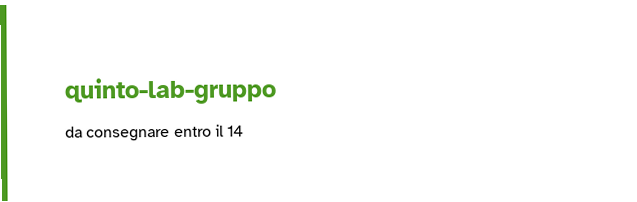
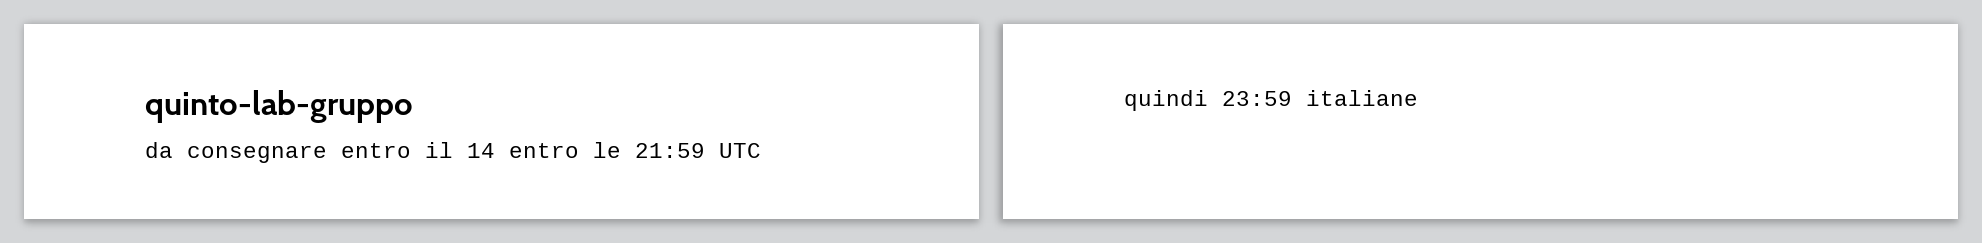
- da consegnare entro il 14
+ da consegnare entro il 14 entro le 21:59 UTC quindi 23:59 italiane

